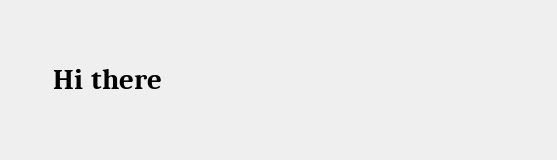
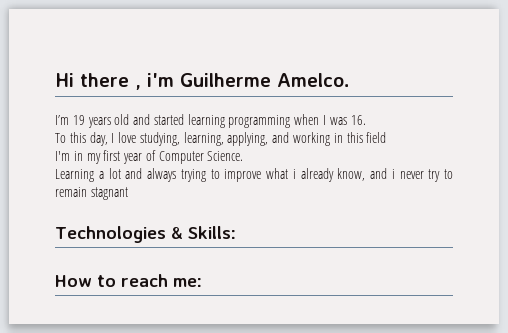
- Hi there
+ Hi there , i'm Guilherme Amelco.
+ I’m 19 years old and started learning programming when I was 16.
+ To this day, I love studying, learning, applying, and working in this field
+ I'm in my first year of Computer Science.
+ Learning a lot and always trying to improve what i already know, and i never try to remain stagnant
+ Technologies & Skills:
+ How to reach me:

